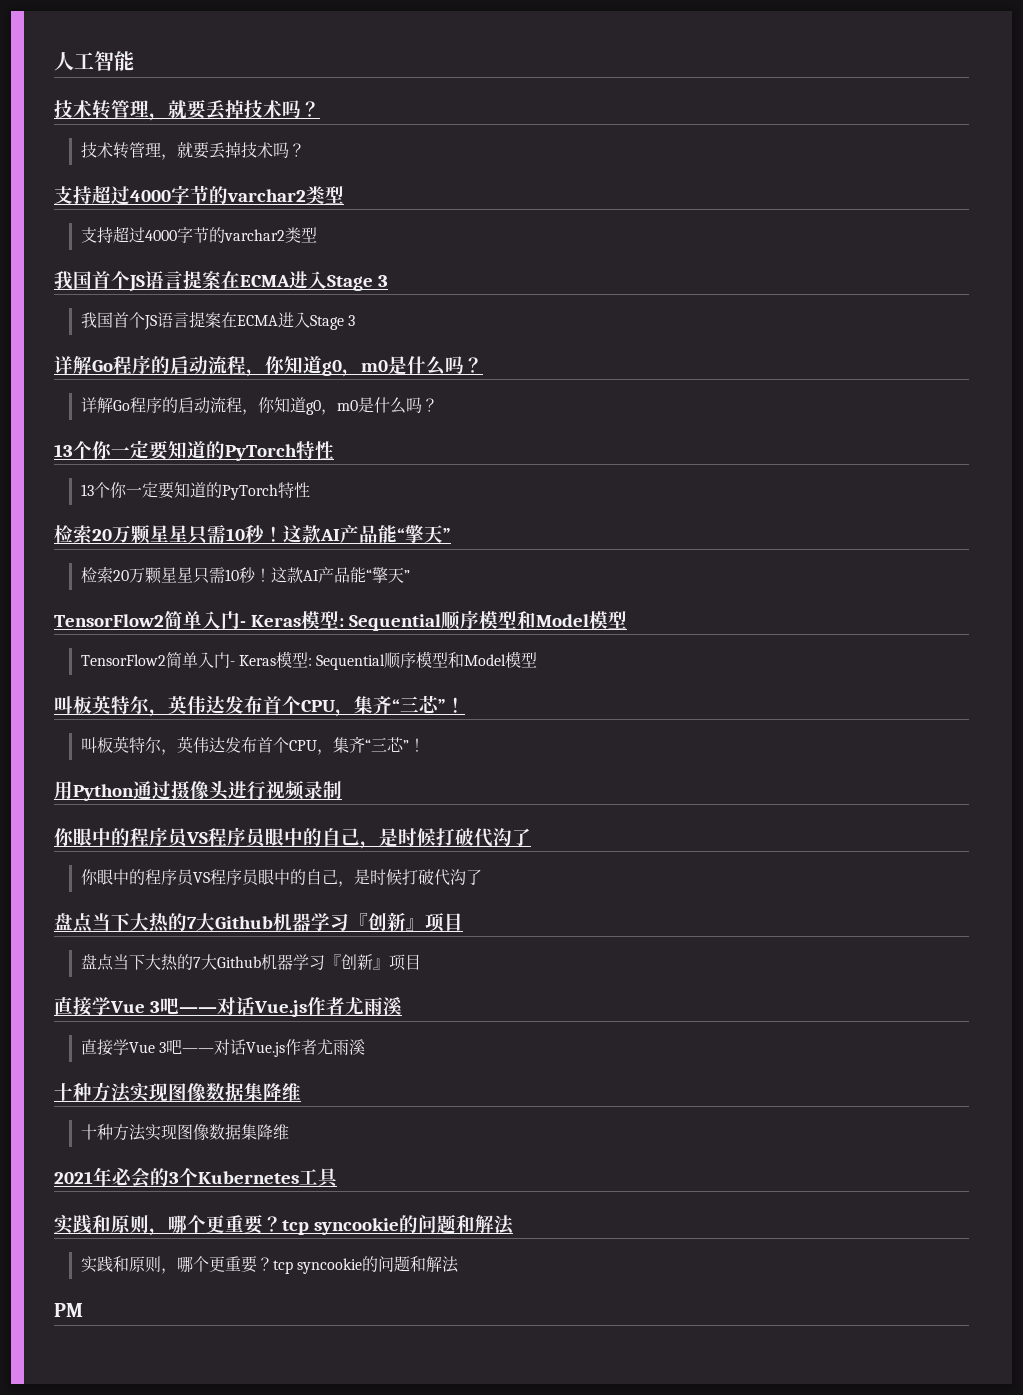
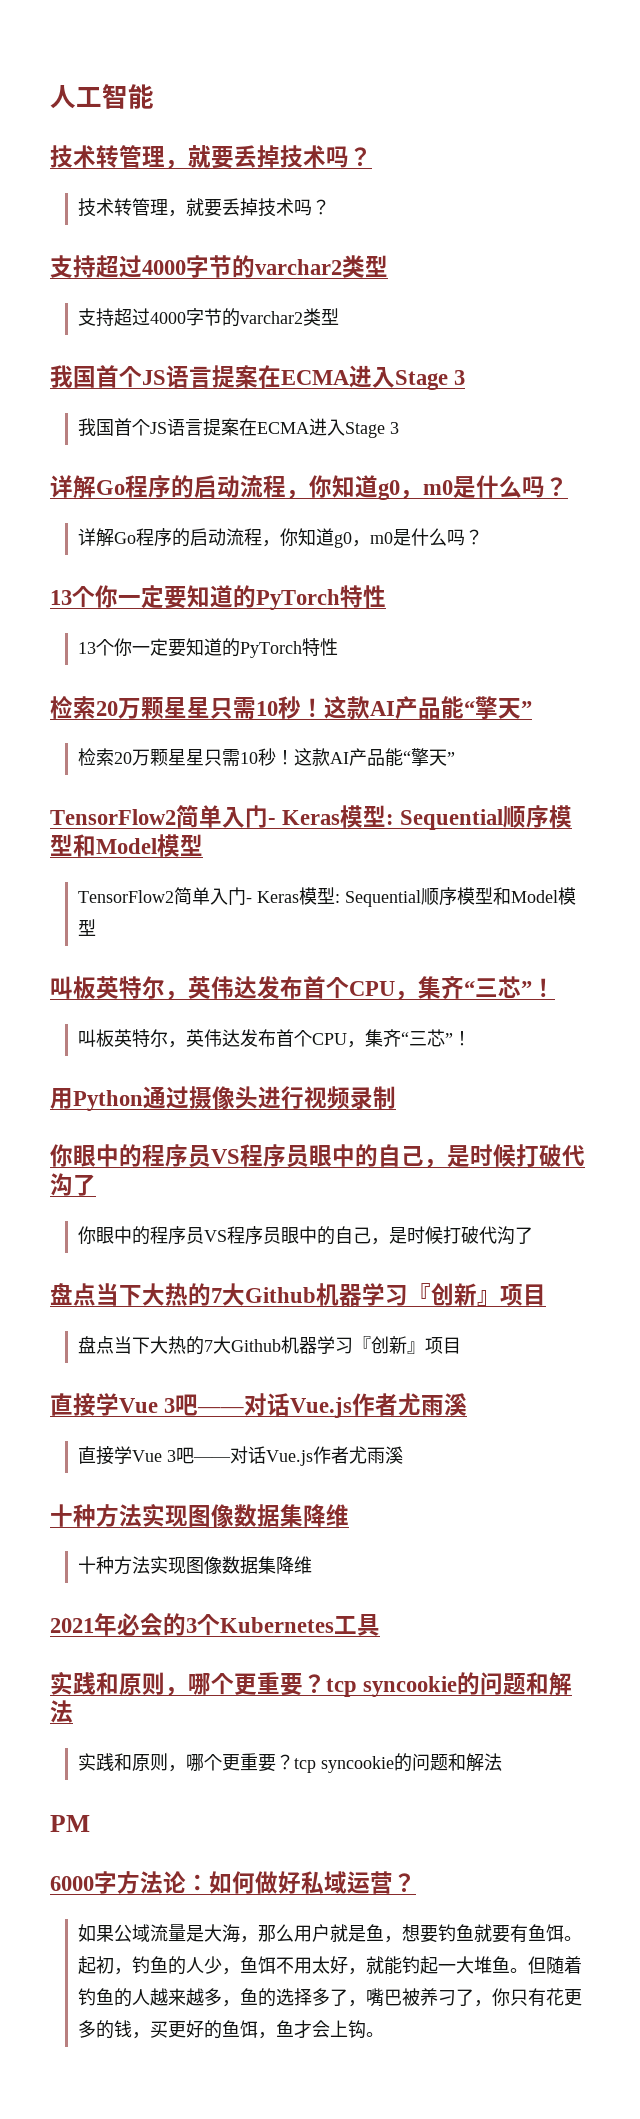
+ 6000字方法论：如何做好私域运营？
+ 如果公域流量是大海，那么用户就是鱼，想要钓鱼就要有鱼饵。起初，钓鱼的人少，鱼饵不用太好，就能钓起一大堆鱼。但随着钓鱼的人越来越多，鱼的选择多了，嘴巴被养刁了，你只有花更多的钱，买更好的鱼饵，鱼才会上钩。

